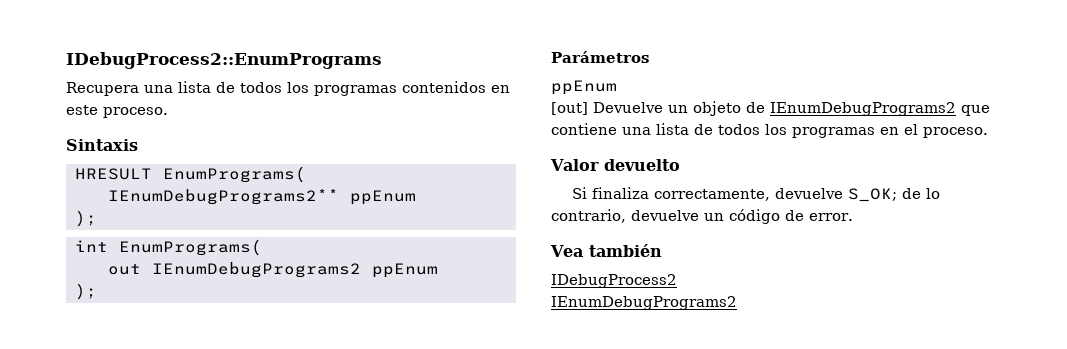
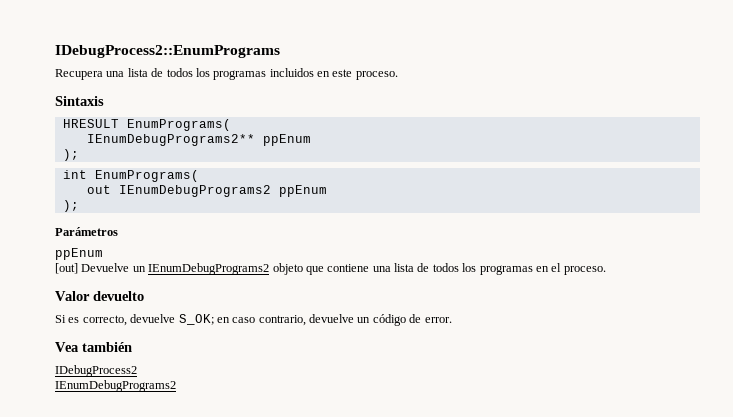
- Recupera una lista de todos los programas contenidos en este proceso.
+ Recupera una lista de todos los programas incluidos en este proceso.
- [out] Devuelve un objeto de IEnumDebugPrograms2 que contiene una lista de todos los programas en el proceso.
+ [out] Devuelve un IEnumDebugPrograms2 objeto que contiene una lista de todos los programas en el proceso.
- Si finaliza correctamente, devuelve S_OK; de lo contrario, devuelve un código de error.
+ Si es correcto, devuelve S_OK; en caso contrario, devuelve un código de error.

